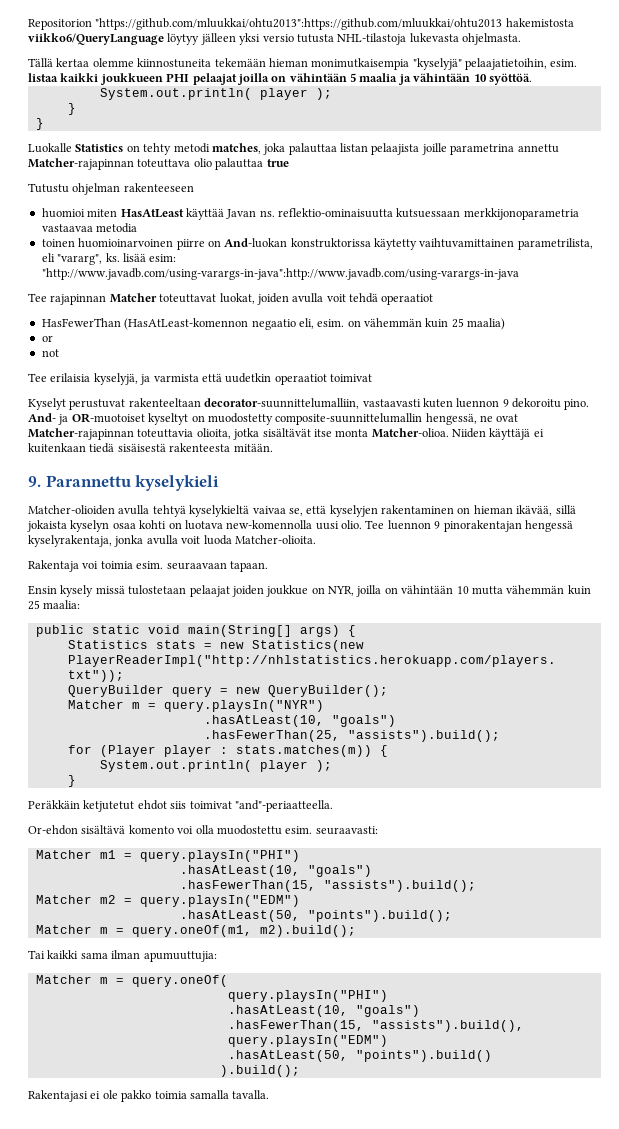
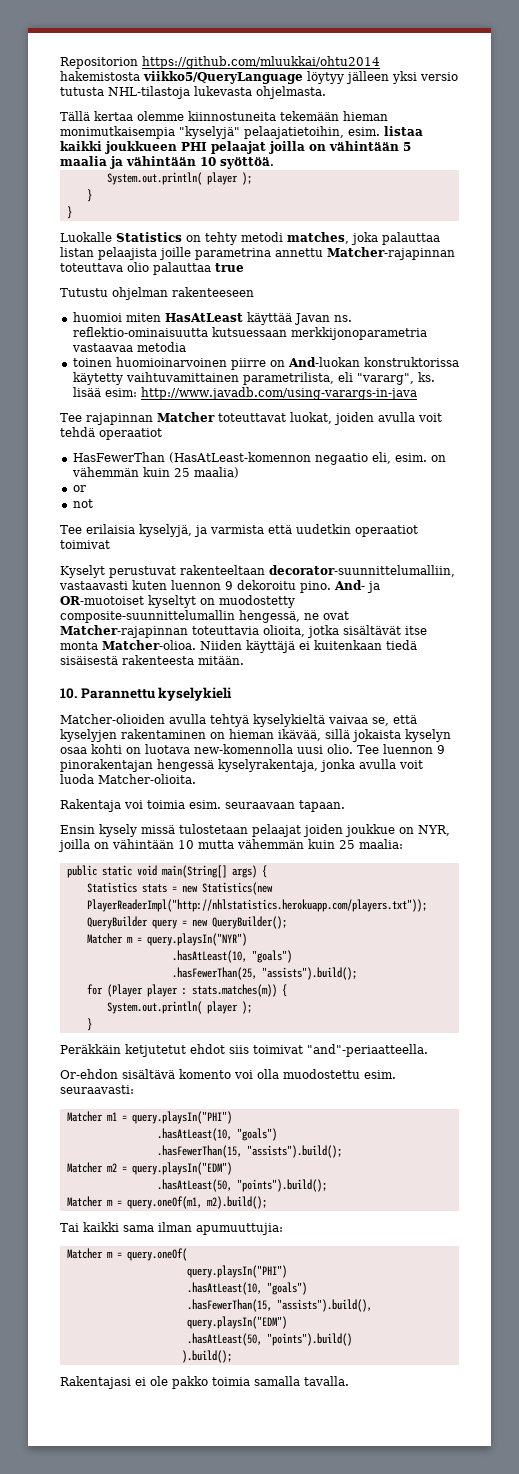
- Repositorion "https://github.com/mluukkai/ohtu2013":https://github.com/mluukkai/ohtu2013 hakemistosta viikko6/QueryLanguage löytyy jälleen yksi versio tutusta NHL-tilastoja lukevasta ohjelmasta.
+ Repositorion https://github.com/mluukkai/ohtu2014 hakemistosta viikko5/QueryLanguage löytyy jälleen yksi versio tutusta NHL-tilastoja lukevasta ohjelmasta.
- toinen huomioinarvoinen piirre on And-luokan konstruktorissa käytetty vaihtuvamittainen parametrilista, eli "vararg", ks. lisää esim: "http://www.javadb.com/using-varargs-in-java":http://www.javadb.com/using-varargs-in-java
+ toinen huomioinarvoinen piirre on And-luokan konstruktorissa käytetty vaihtuvamittainen parametrilista, eli "vararg", ks. lisää esim: http://www.javadb.com/using-varargs-in-java
- 9. Parannettu kyselykieli
+ 10. Parannettu kyselykieli

